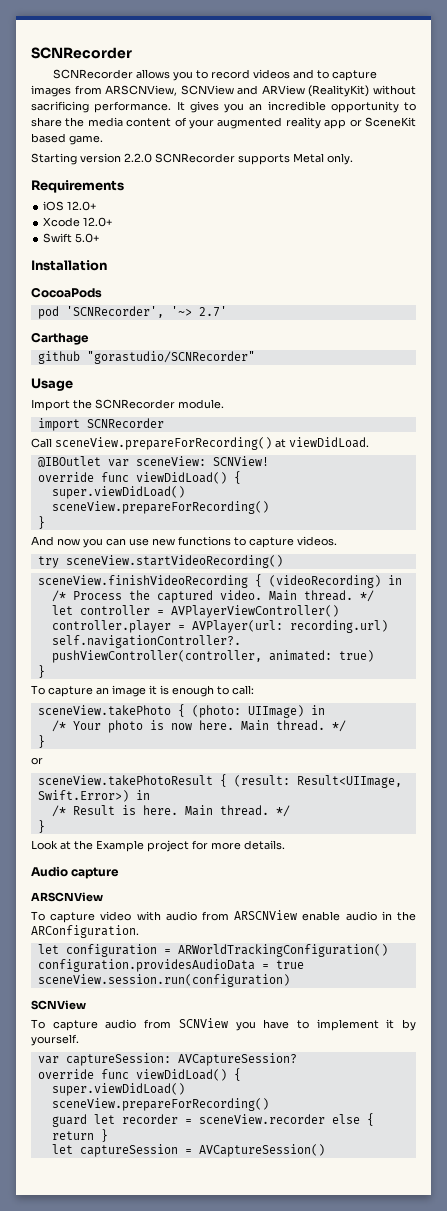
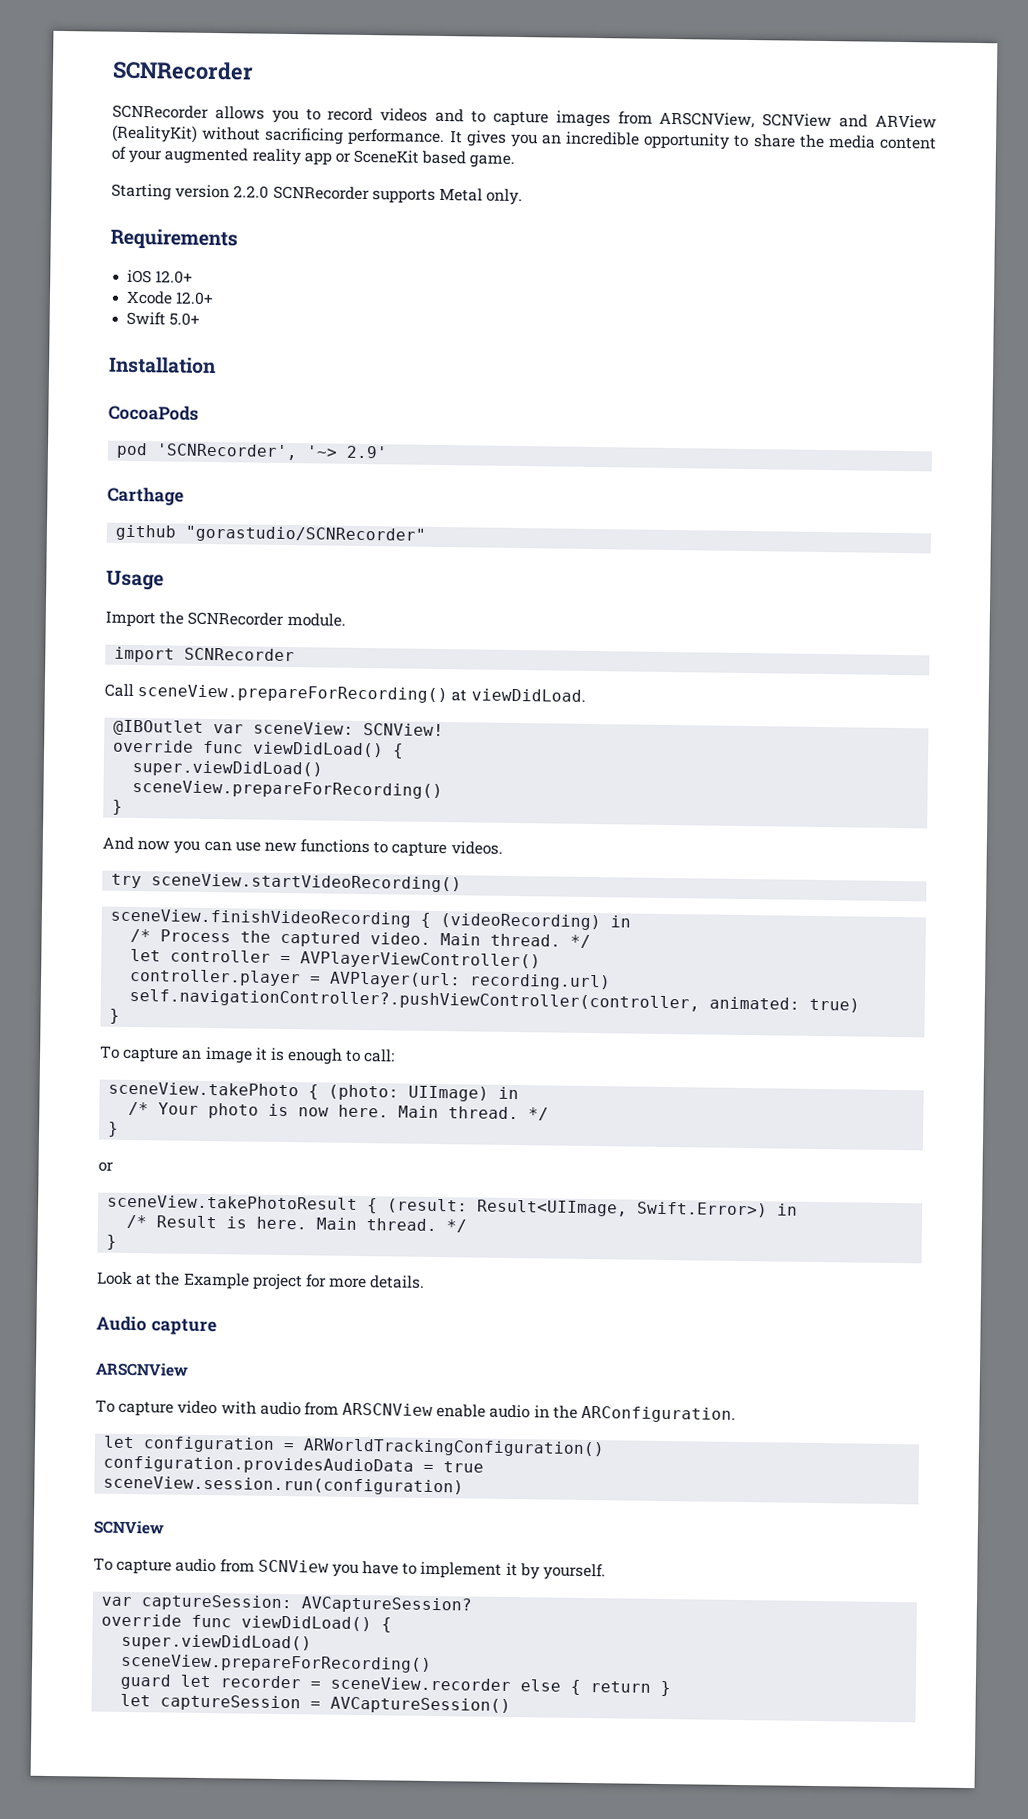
- pod 'SCNRecorder', '~> 2.7'
+ pod 'SCNRecorder', '~> 2.9'

